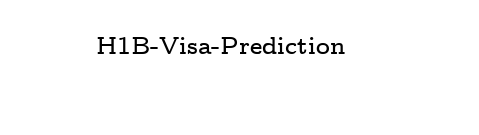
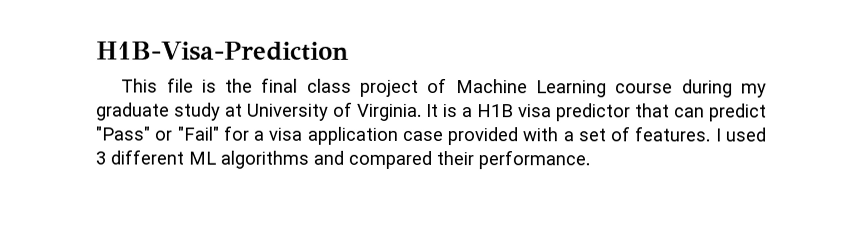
+ This file is the final class project of Machine Learning course during my graduate study at University of Virginia. It is a H1B visa predictor that can predict "Pass" or "Fail" for a visa application case provided with a set of features. I used 3 different ML algorithms and compared their performance.

